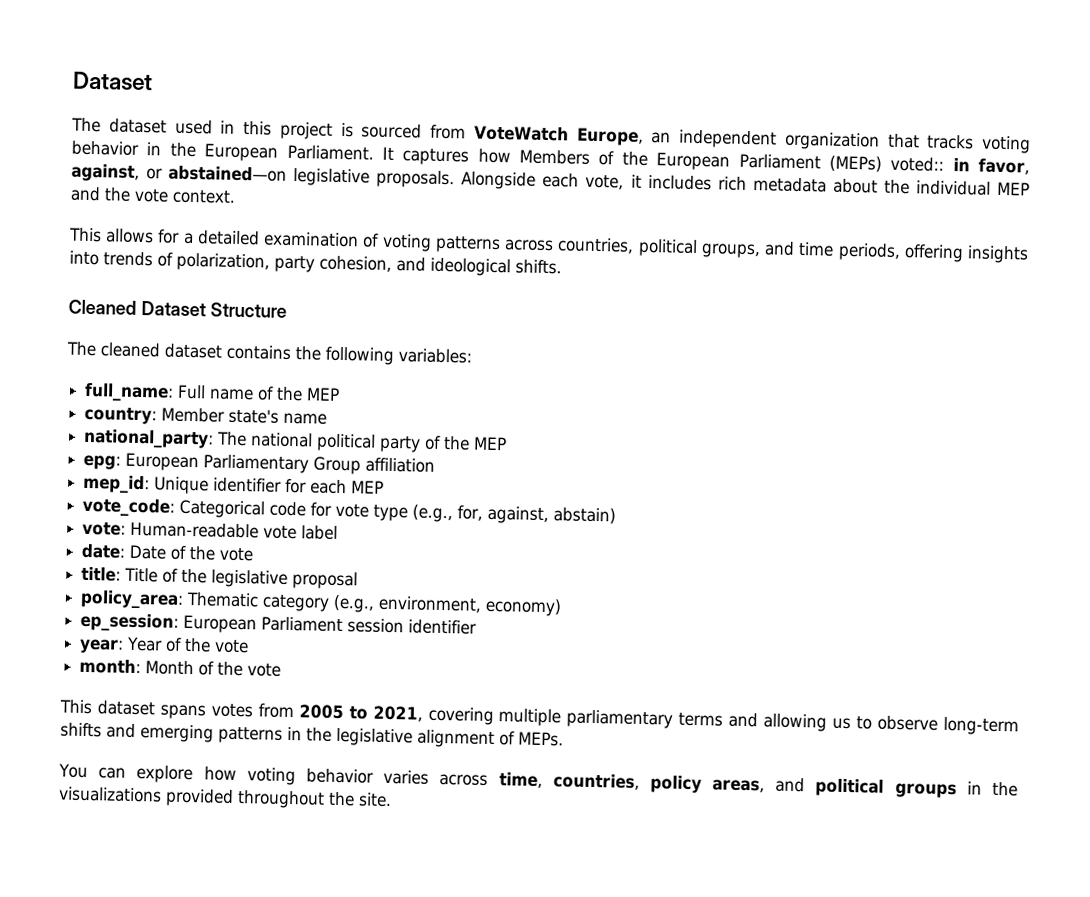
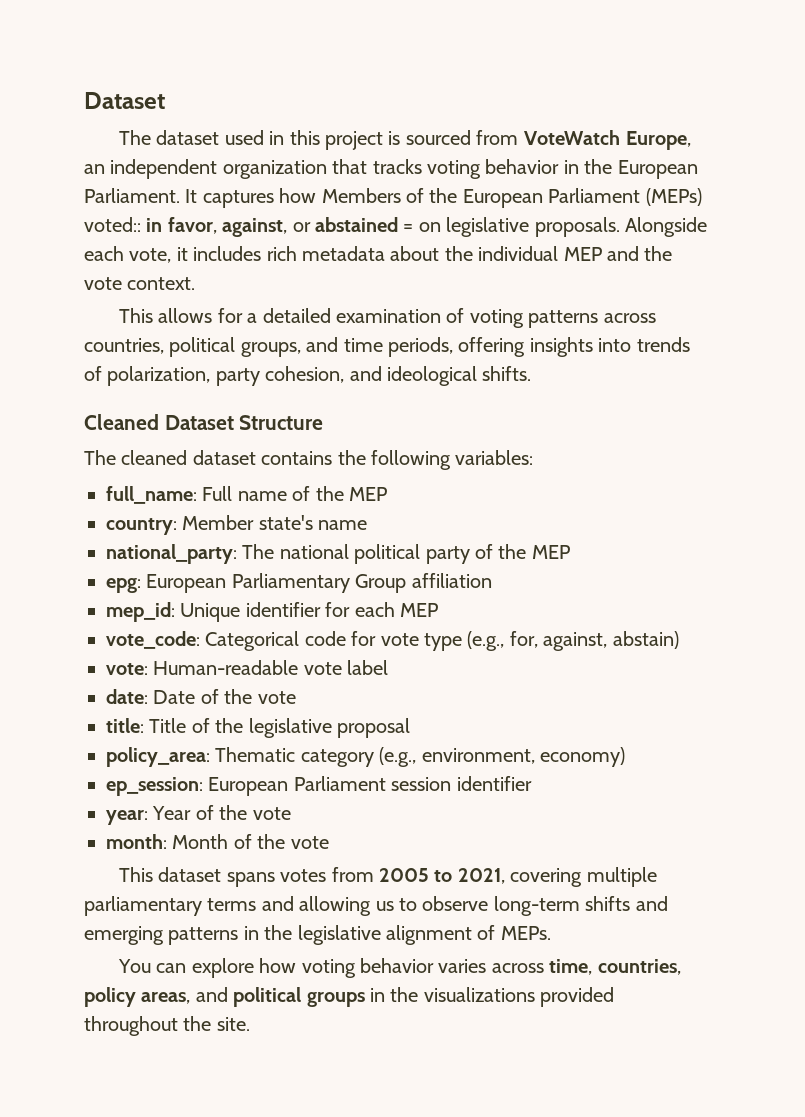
- It captures how Members of the European Parliament (MEPs) voted:: in favor, against, or abstained—on legislative proposals.
+ It captures how Members of the European Parliament (MEPs) voted:: in favor, against, or abstained = on legislative proposals.

